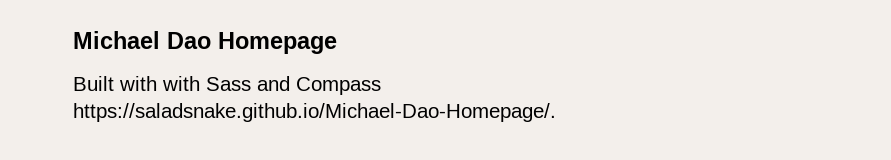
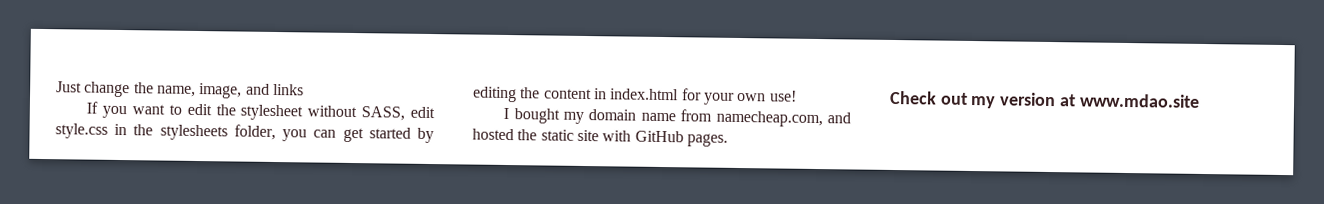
- Michael Dao Homepage
- Built with with Sass and Compass https://saladsnake.github.io/Michael-Dao-Homepage/.
+ Just change the name, image, and links
+ If you want to edit the stylesheet without SASS, edit style.css in the stylesheets folder, you can get started by editing the content in index.html for your own use!
+ I bought my domain name from namecheap.com, and hosted the static site with GitHub pages.
+ Check out my version at www.mdao.site

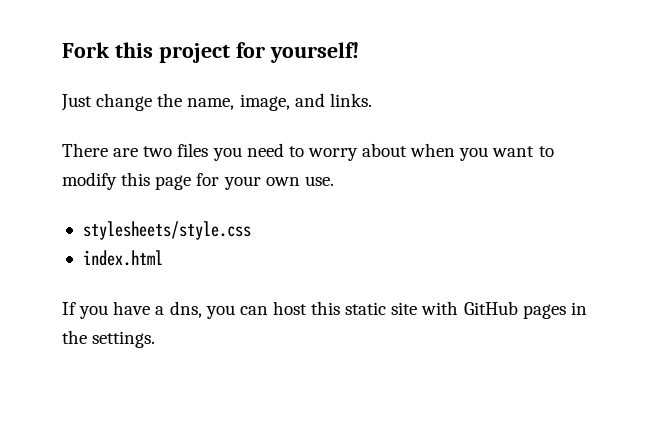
+ Fork this project for yourself!
- Just change the name, image, and links
- If you want to edit the stylesheet without SASS, edit style.css in the stylesheets folder, you can get started by editing the content in index.html for your own use!
- I bought my domain name from namecheap.com, and hosted the static site with GitHub pages.
- Check out my version at www.mdao.site
+ Just change the name, image, and links.
+ There are two files you need to worry about when you want to modify this page for your own use.
+ stylesheets/style.css
+ index.html
+ If you have a dns, you can host this static site with GitHub pages in the settings.

